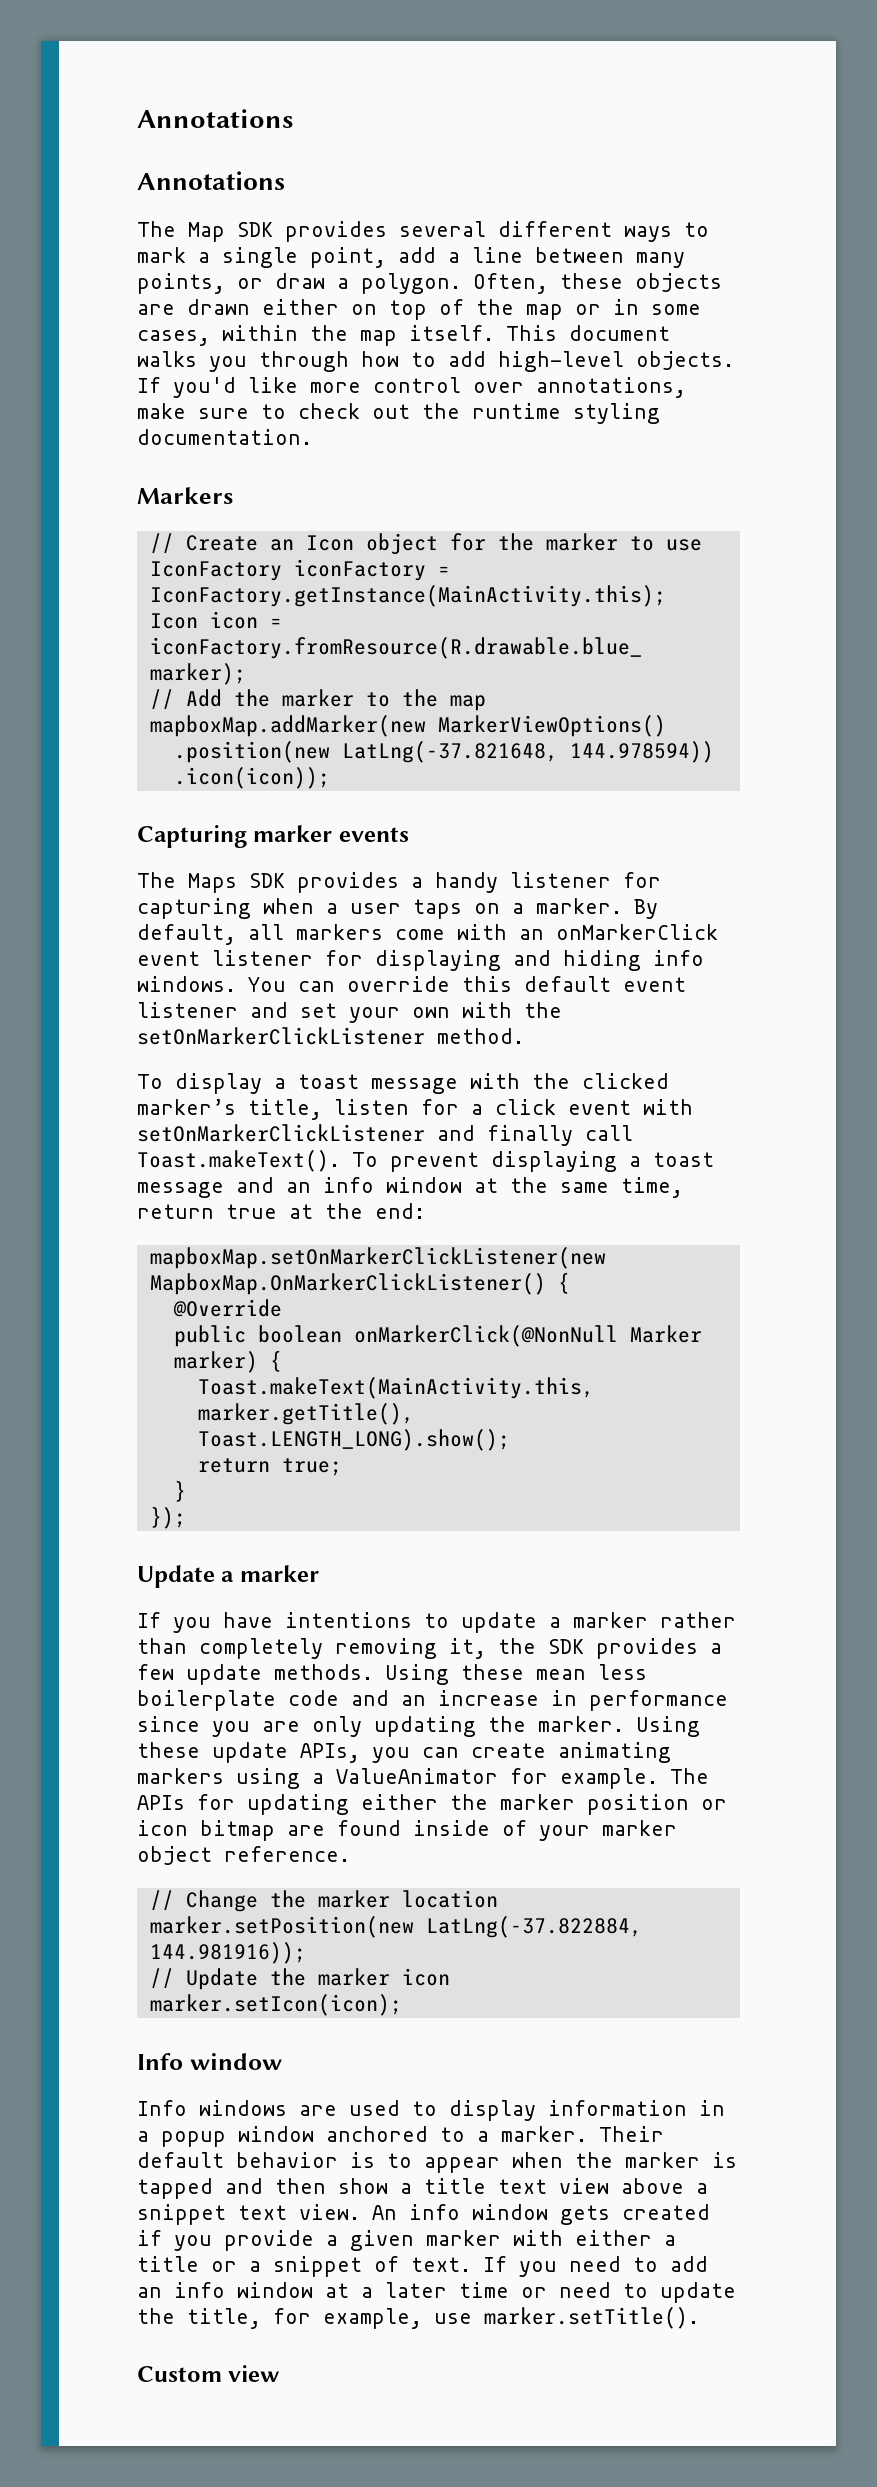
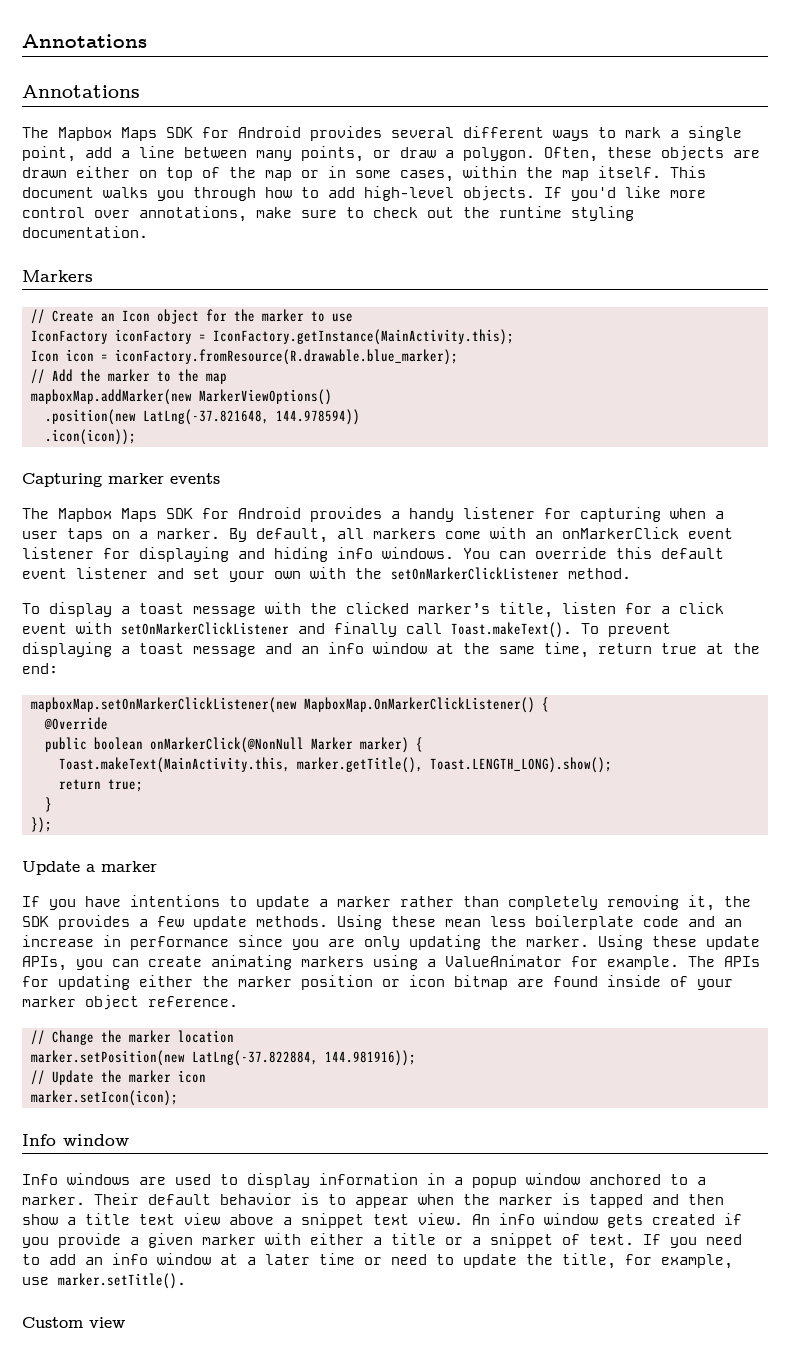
- The Map SDK provides several different ways to mark a single point, add a line between many points, or draw a polygon.
+ The Mapbox Maps SDK for Android provides several different ways to mark a single point, add a line between many points, or draw a polygon.
- The Maps SDK provides a handy listener for capturing when a user taps on a marker.
+ The Mapbox Maps SDK for Android provides a handy listener for capturing when a user taps on a marker.

